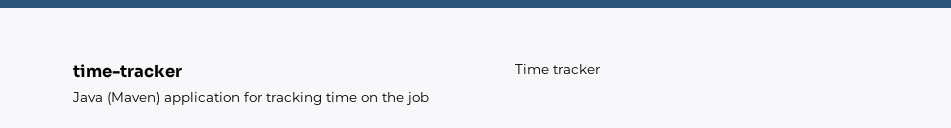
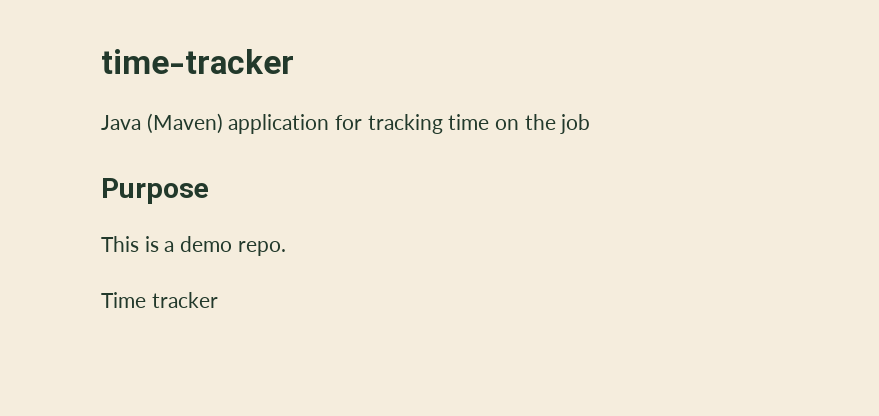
+ Purpose
+ This is a demo repo.

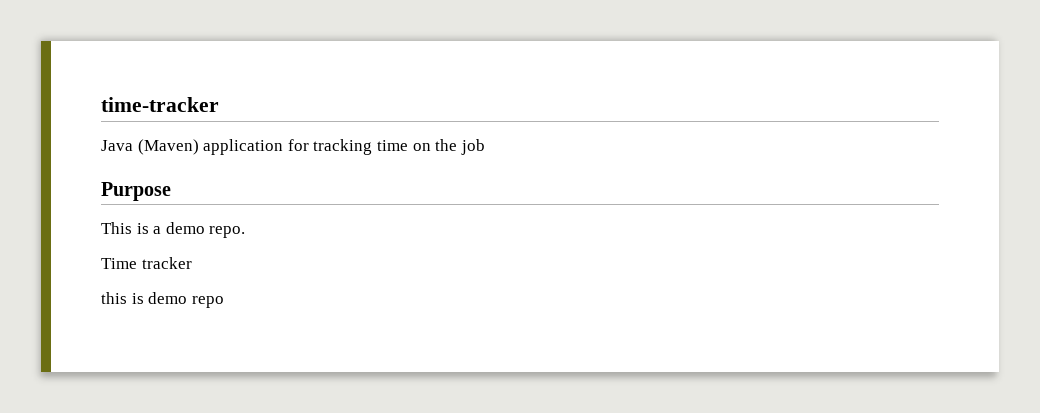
+ this is demo repo

